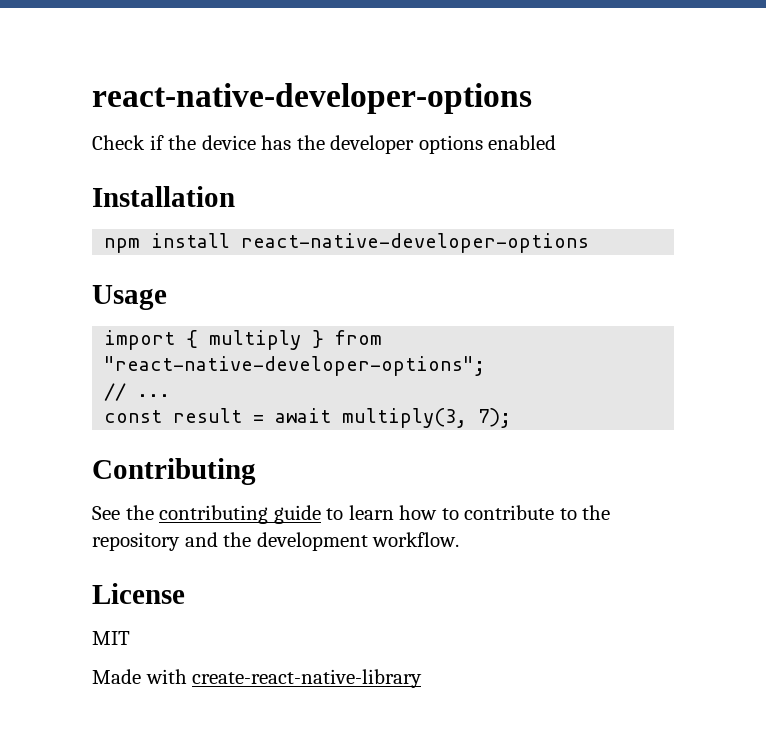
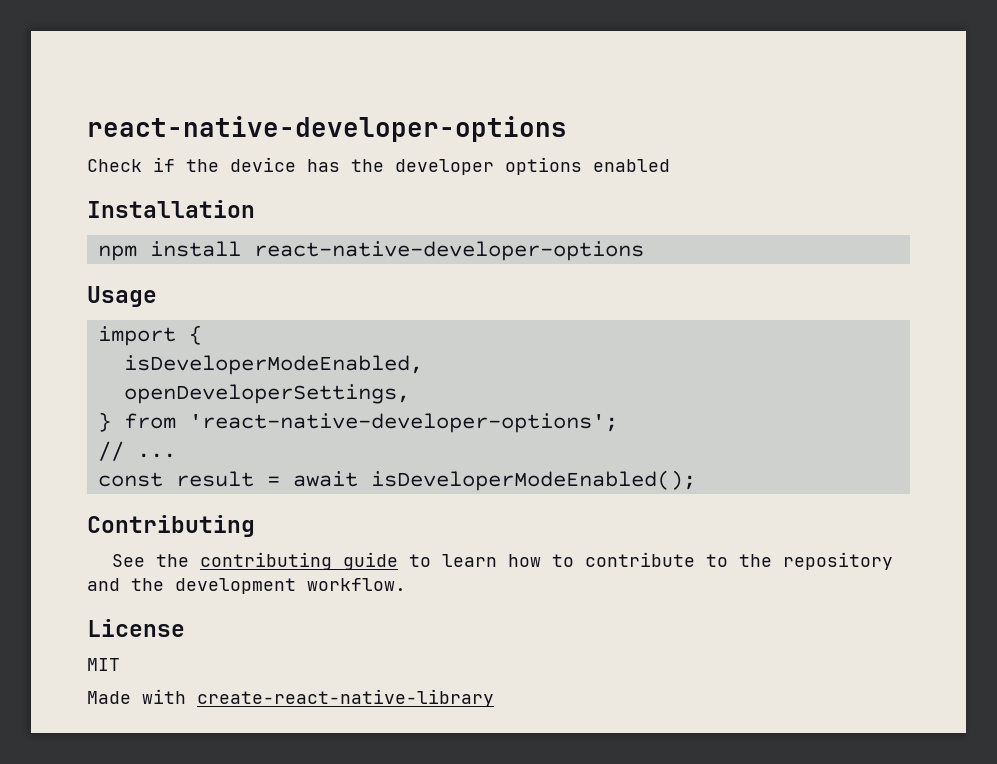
- import { multiply } from "react-native-developer-options";
+ import {
+ isDeveloperModeEnabled,
+ openDeveloperSettings,
+ } from 'react-native-developer-options';
- const result = await multiply(3, 7);
+ const result = await isDeveloperModeEnabled();

